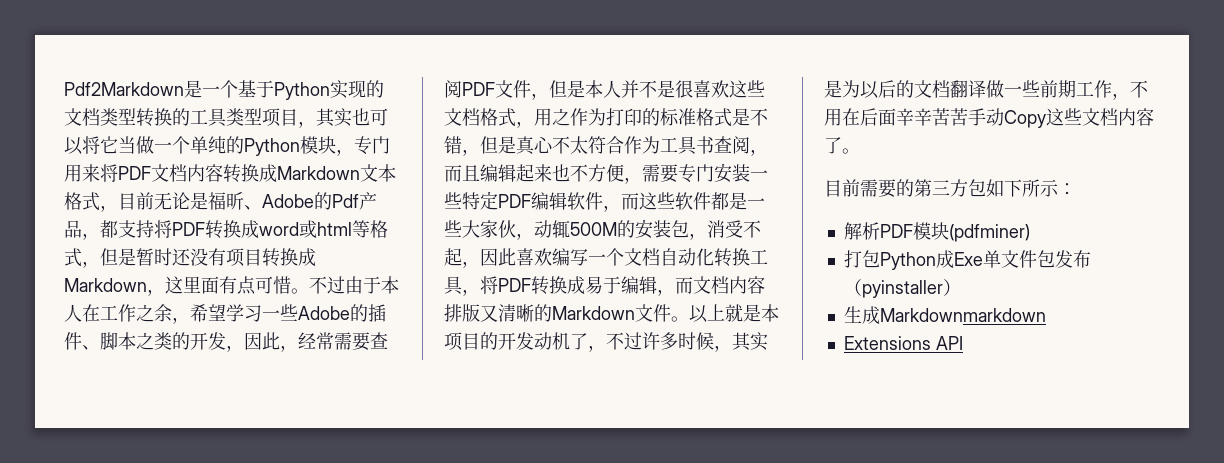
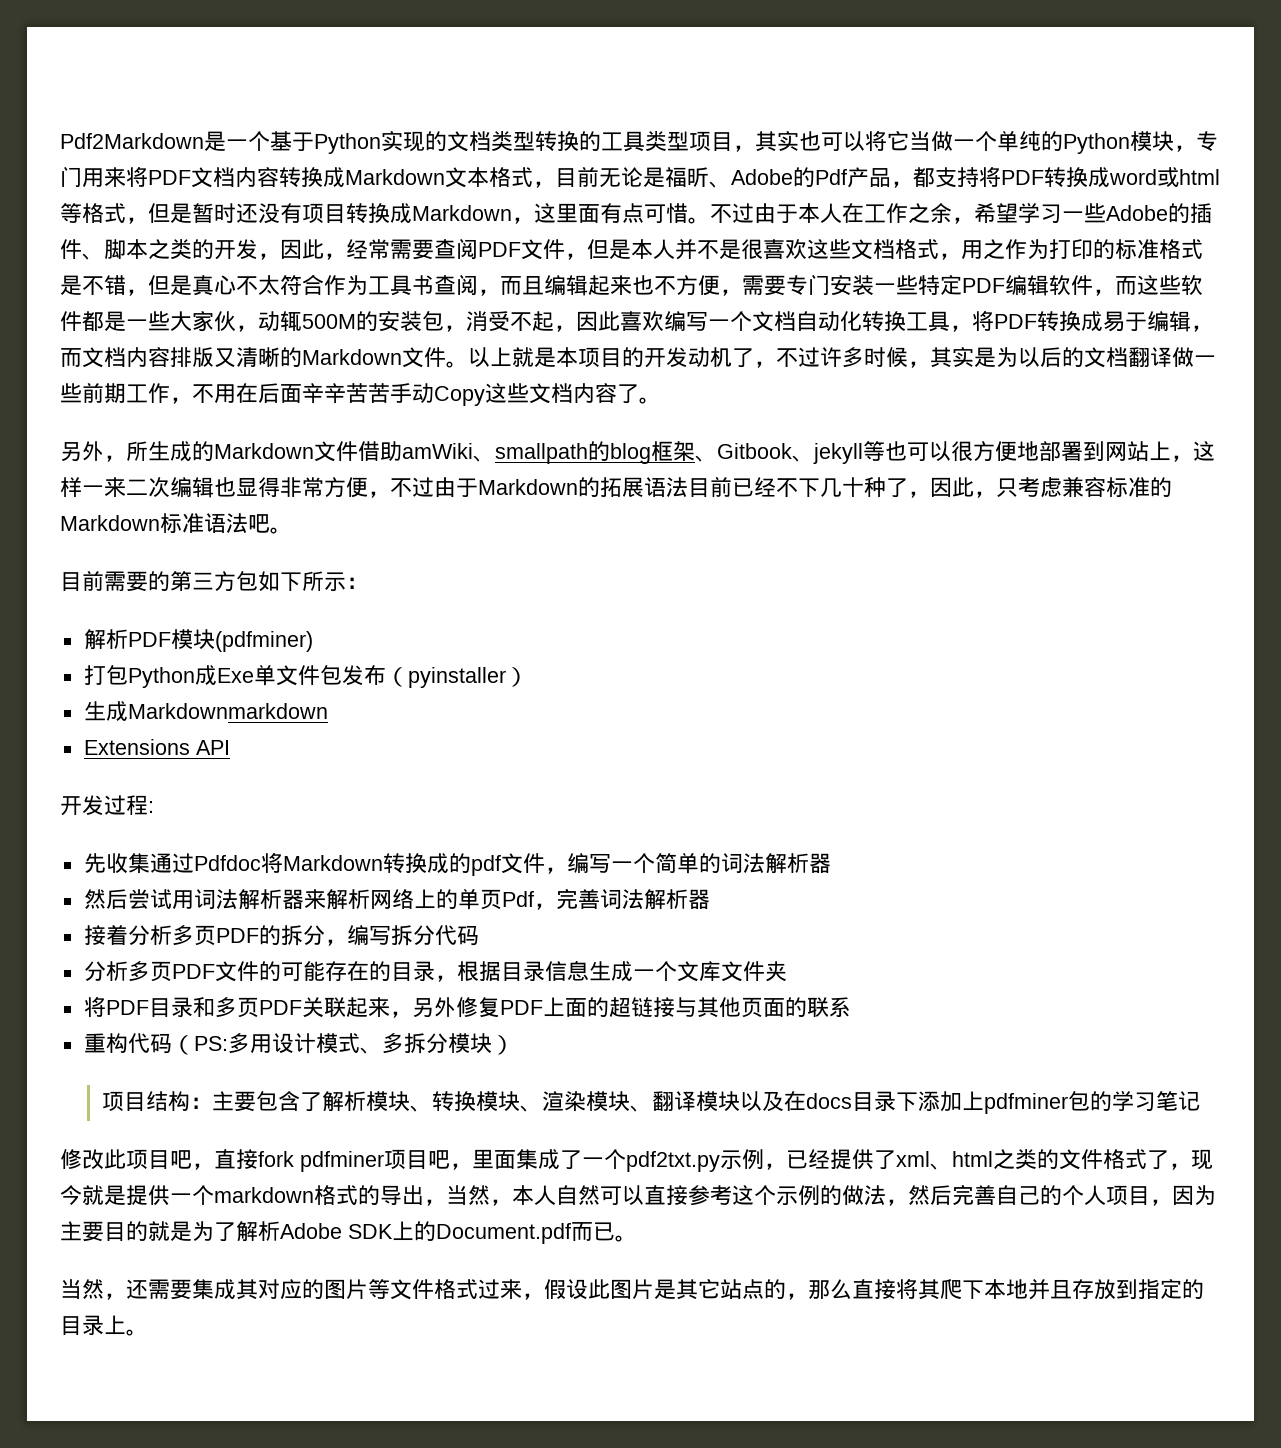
+ 另外，所生成的Markdown文件借助amWiki、smallpath的blog框架、Gitbook、jekyll等也可以很方便地部署到网站上，这样一来二次编辑也显得非常方便，不过由于Markdown的拓展语法目前已经不下几十种了，因此，只考虑兼容标准的Markdown标准语法吧。
+ 开发过程:
+ 先收集通过Pdfdoc将Markdown转换成的pdf文件，编写一个简单的词法解析器
+ 然后尝试用词法解析器来解析网络上的单页Pdf，完善词法解析器
+ 接着分析多页PDF的拆分，编写拆分代码
+ 分析多页PDF文件的可能存在的目录，根据目录信息生成一个文库文件夹
+ 将PDF目录和多页PDF关联起来，另外修复PDF上面的超链接与其他页面的联系
+ 重构代码（PS:多用设计模式、多拆分模块）
+ 项目结构：主要包含了解析模块、转换模块、渲染模块、翻译模块以及在docs目录下添加上pdfminer包的学习笔记
+ 修改此项目吧，直接fork pdfminer项目吧，里面集成了一个pdf2txt.py示例，已经提供了xml、html之类的文件格式了，现今就是提供一个markdown格式的导出，当然，本人自然可以直接参考这个示例的做法，然后完善自己的个人项目，因为主要目的就是为了解析Adobe SDK上的Document.pdf而已。
+ 当然，还需要集成其对应的图片等文件格式过来，假设此图片是其它站点的，那么直接将其爬下本地并且存放到指定的目录上。

